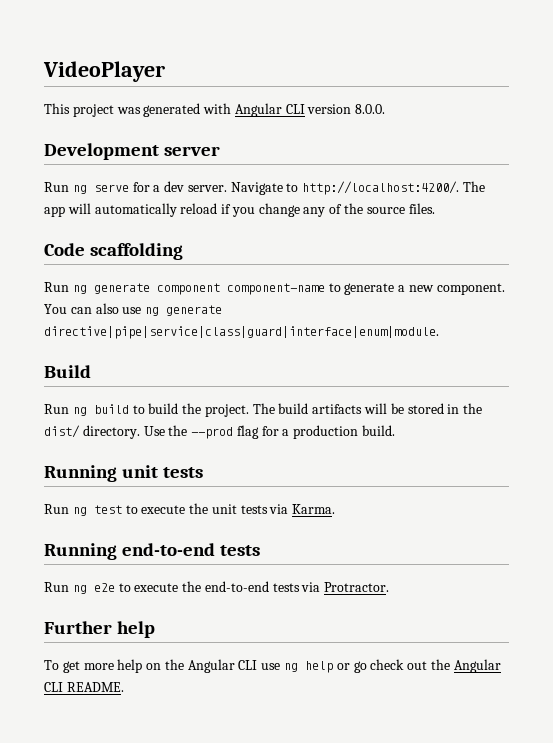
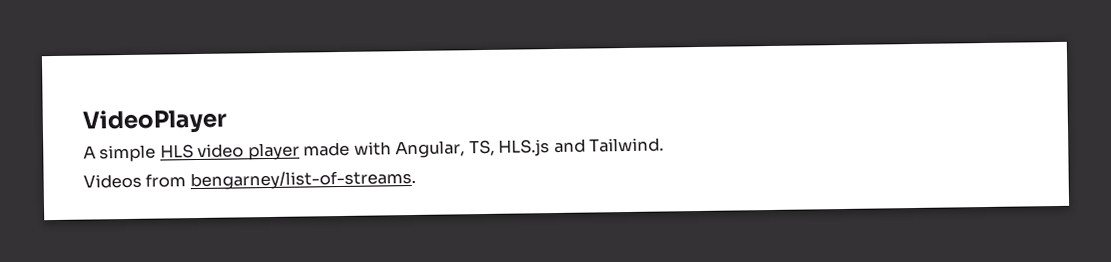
- This project was generated with Angular CLI version 8.0.0.
- Development server
- Run ng serve for a dev server. Navigate to http://localhost:4200/. The app will automatically reload if you change any of the source files.
- Code scaffolding
- Run ng generate component component-name to generate a new component. You can also use ng generate directive|pipe|service|class|guard|interface|enum|module.
- Build
- Run ng build to build the project. The build artifacts will be stored in the dist/ directory. Use the --prod flag for a production build.
- Running unit tests
- Run ng test to execute the unit tests via Karma.
- Running end-to-end tests
- Run ng e2e to execute the end-to-end tests via Protractor.
- Further help
- To get more help on the Angular CLI use ng help or go check out the Angular CLI README.
+ A simple HLS video player made with Angular, TS, HLS.js and Tailwind.
+ Videos from bengarney/list-of-streams.

